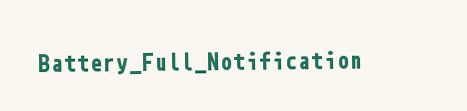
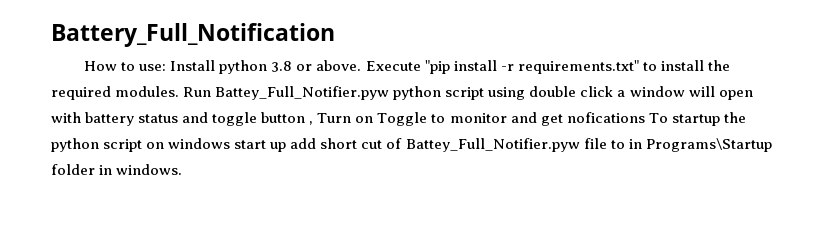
+ How to use: Install python 3.8 or above. Execute "pip install -r requirements.txt" to install the required modules. Run Battey_Full_Notifier.pyw python script using double click a window will open with battery status and toggle button , Turn on Toggle to monitor and get nofications To startup the python script on windows start up add short cut of Battey_Full_Notifier.pyw file to in Programs\Startup folder in windows.

